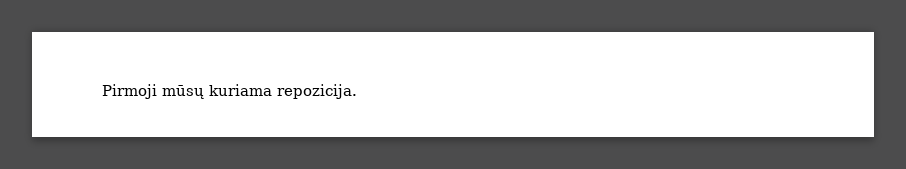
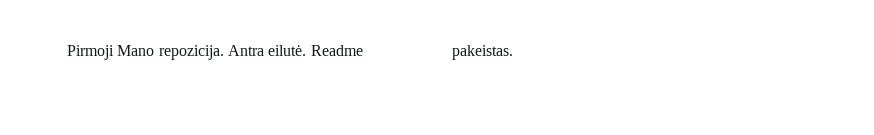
- Pirmoji mūsų kuriama repozicija.
+ Pirmoji Mano repozicija. Antra eilutė. Readme pakeistas.

